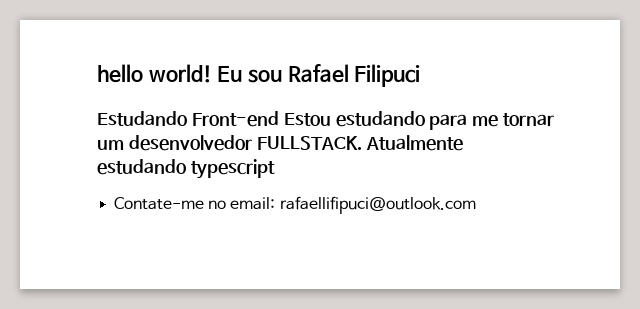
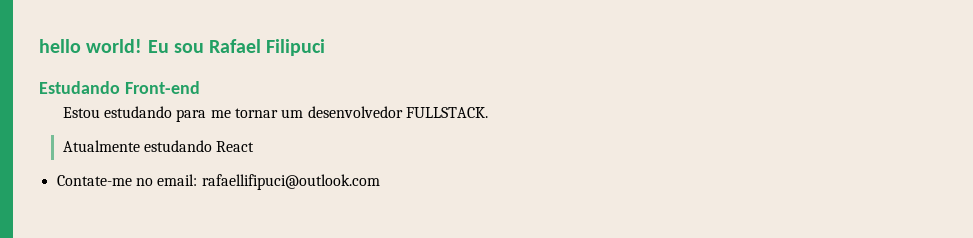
- Estudando Front-end Estou estudando para me tornar um desenvolvedor FULLSTACK. Atualmente estudando typescript
+ Estudando Front-end
+ Estou estudando para me tornar um desenvolvedor FULLSTACK.
+ Atualmente estudando React

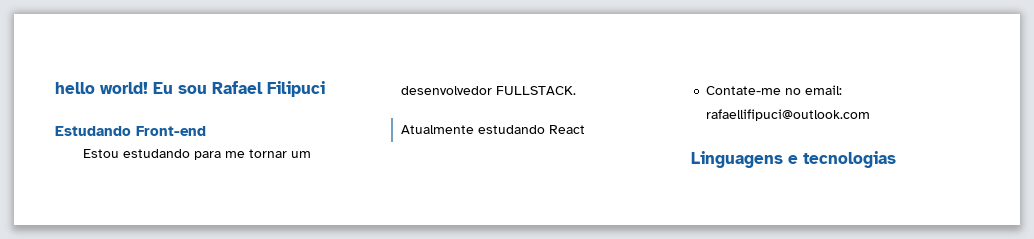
+ Linguagens e tecnologias

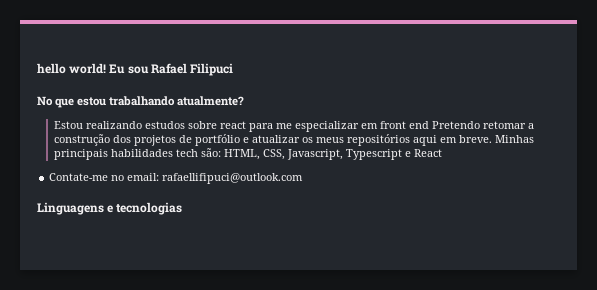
- Estudando Front-end
- Estou estudando para me tornar um desenvolvedor FULLSTACK.
- Atualmente estudando React
+ No que estou trabalhando atualmente?
+ Estou realizando estudos sobre react para me especializar em front end Pretendo retomar a construção dos projetos de portfólio e atualizar os meus repositórios aqui em breve. Minhas principais habilidades tech são: HTML, CSS, Javascript, Typescript e React

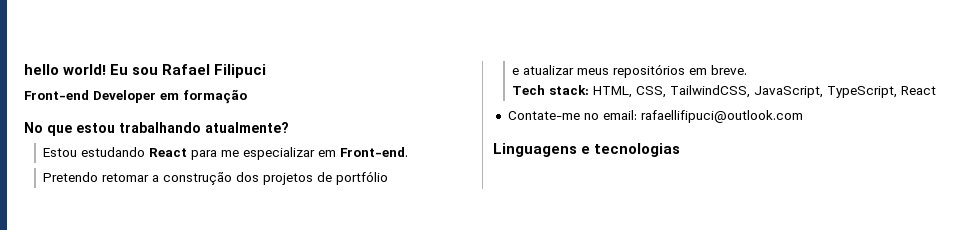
+ Front-end Developer em formação
- Estou realizando estudos sobre react para me especializar em front end Pretendo retomar a construção dos projetos de portfólio e atualizar os meus repositórios aqui em breve. Minhas principais habilidades tech são: HTML, CSS, Javascript, Typescript e React
+ Estou estudando React para me especializar em Front-end.
+ Pretendo retomar a construção dos projetos de portfólio
+ e atualizar meus repositórios em breve.
+ Tech stack: HTML, CSS, TailwindCSS, JavaScript, TypeScript, React

